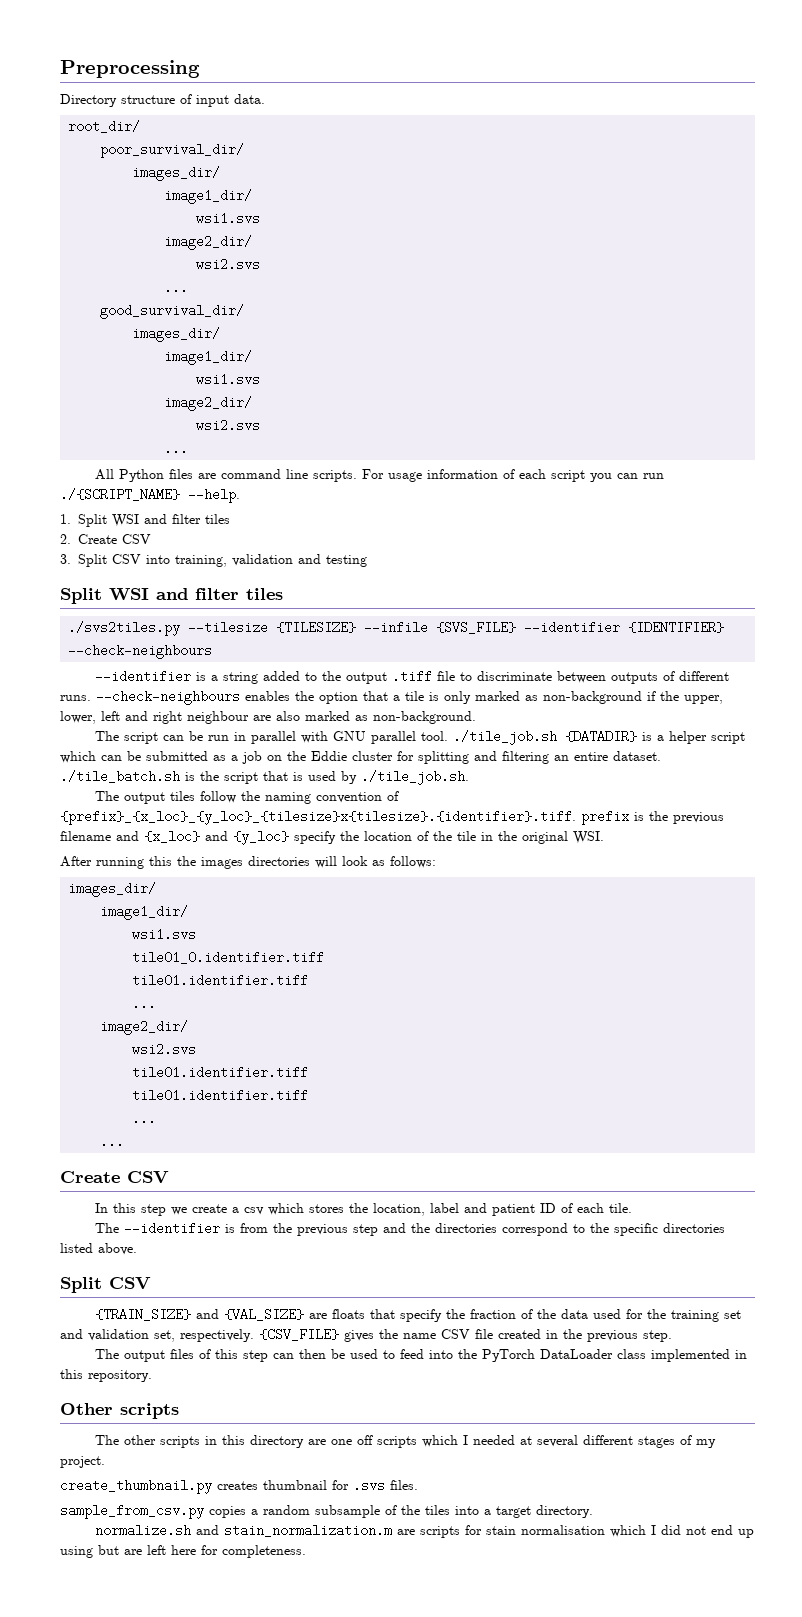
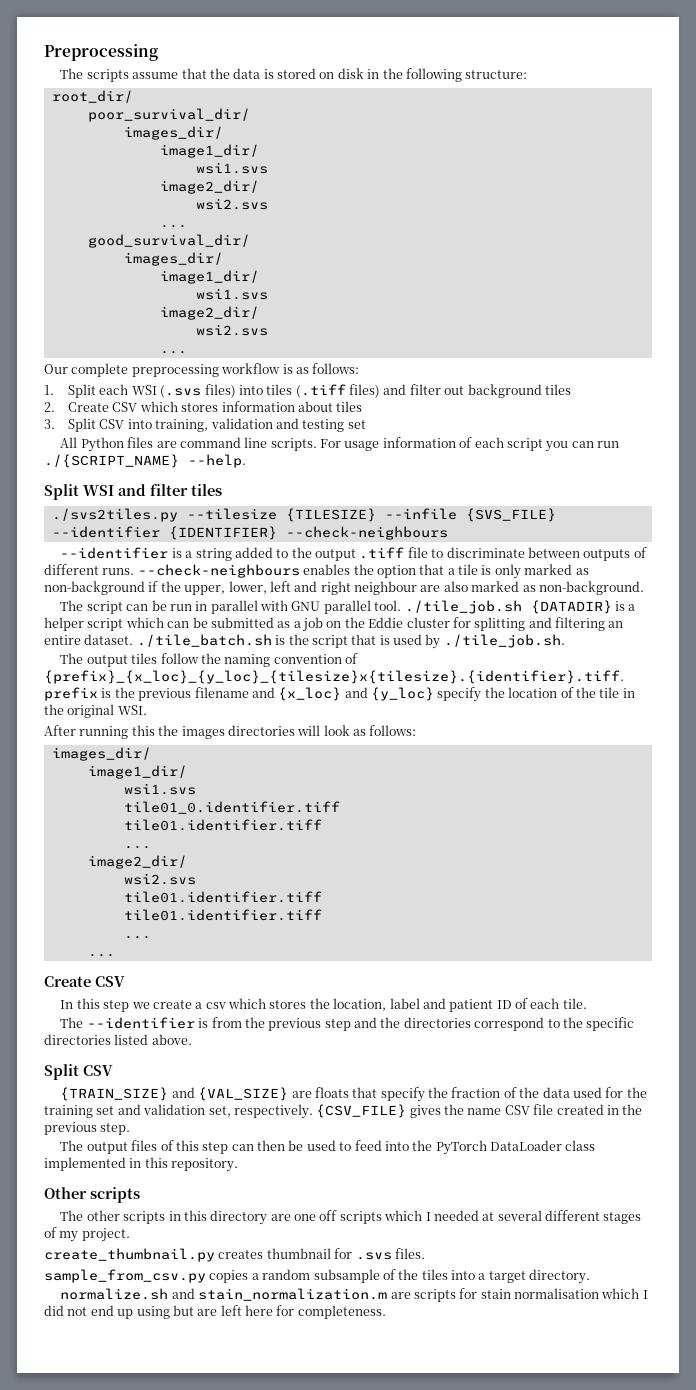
- Directory structure of input data.
+ The scripts assume that the data is stored on disk in the following structure:
+ Our complete preprocessing workflow is as follows:
+ 1. Split each WSI (.svs files) into tiles (.tiff files) and filter out background tiles
+ 2. Create CSV which stores information about tiles
+ 3. Split CSV into training, validation and testing set
- 1. Split WSI and filter tiles
- 2. Create CSV
- 3. Split CSV into training, validation and testing

